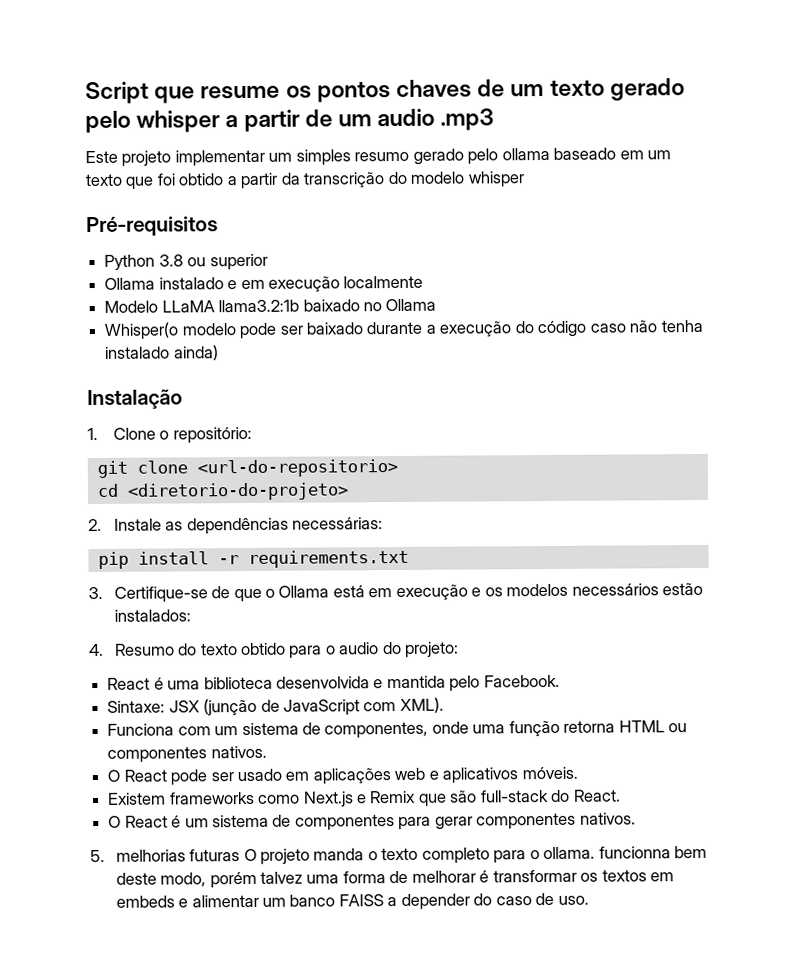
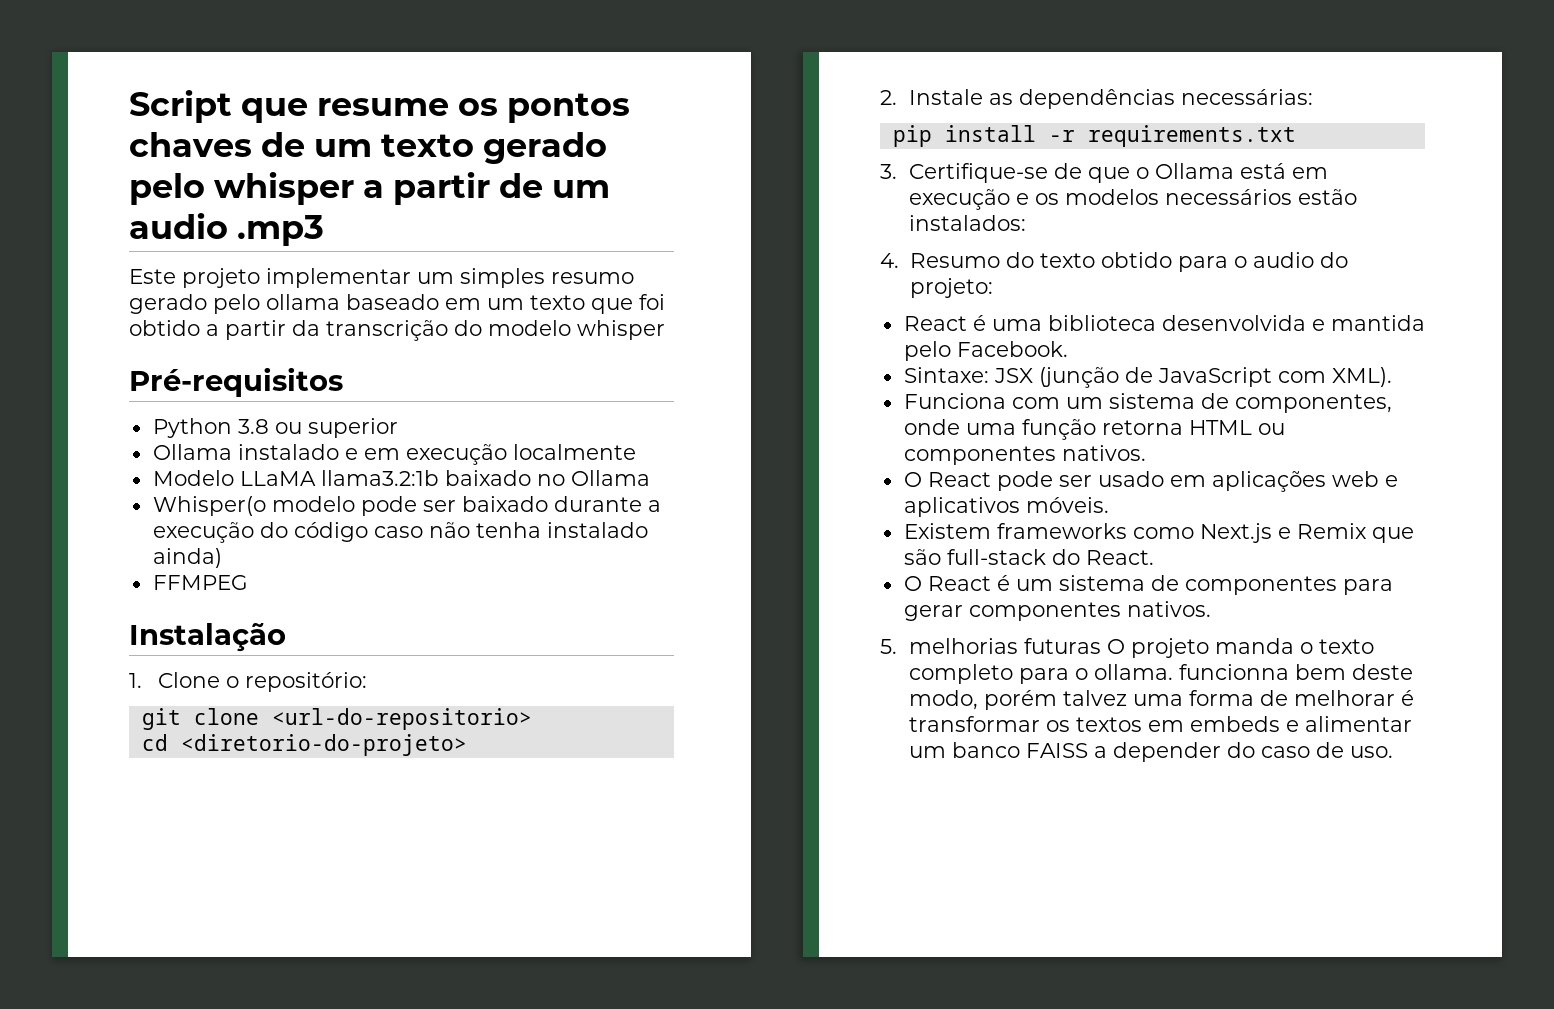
+ FFMPEG

